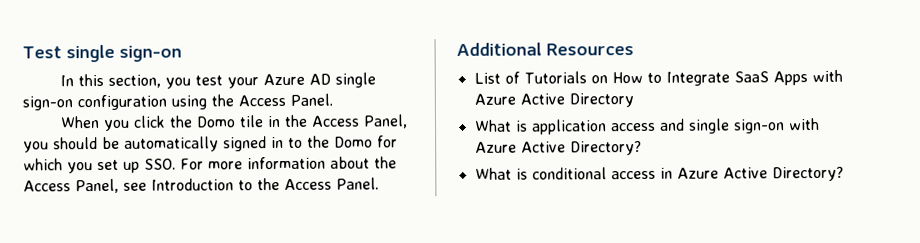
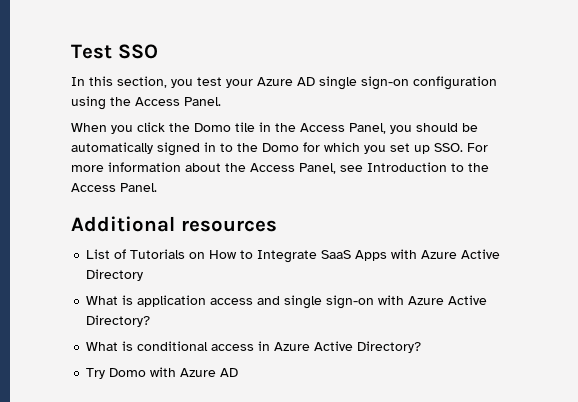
- Test single sign-on
+ Test SSO
- Additional Resources
+ Additional resources
+ Try Domo with Azure AD

